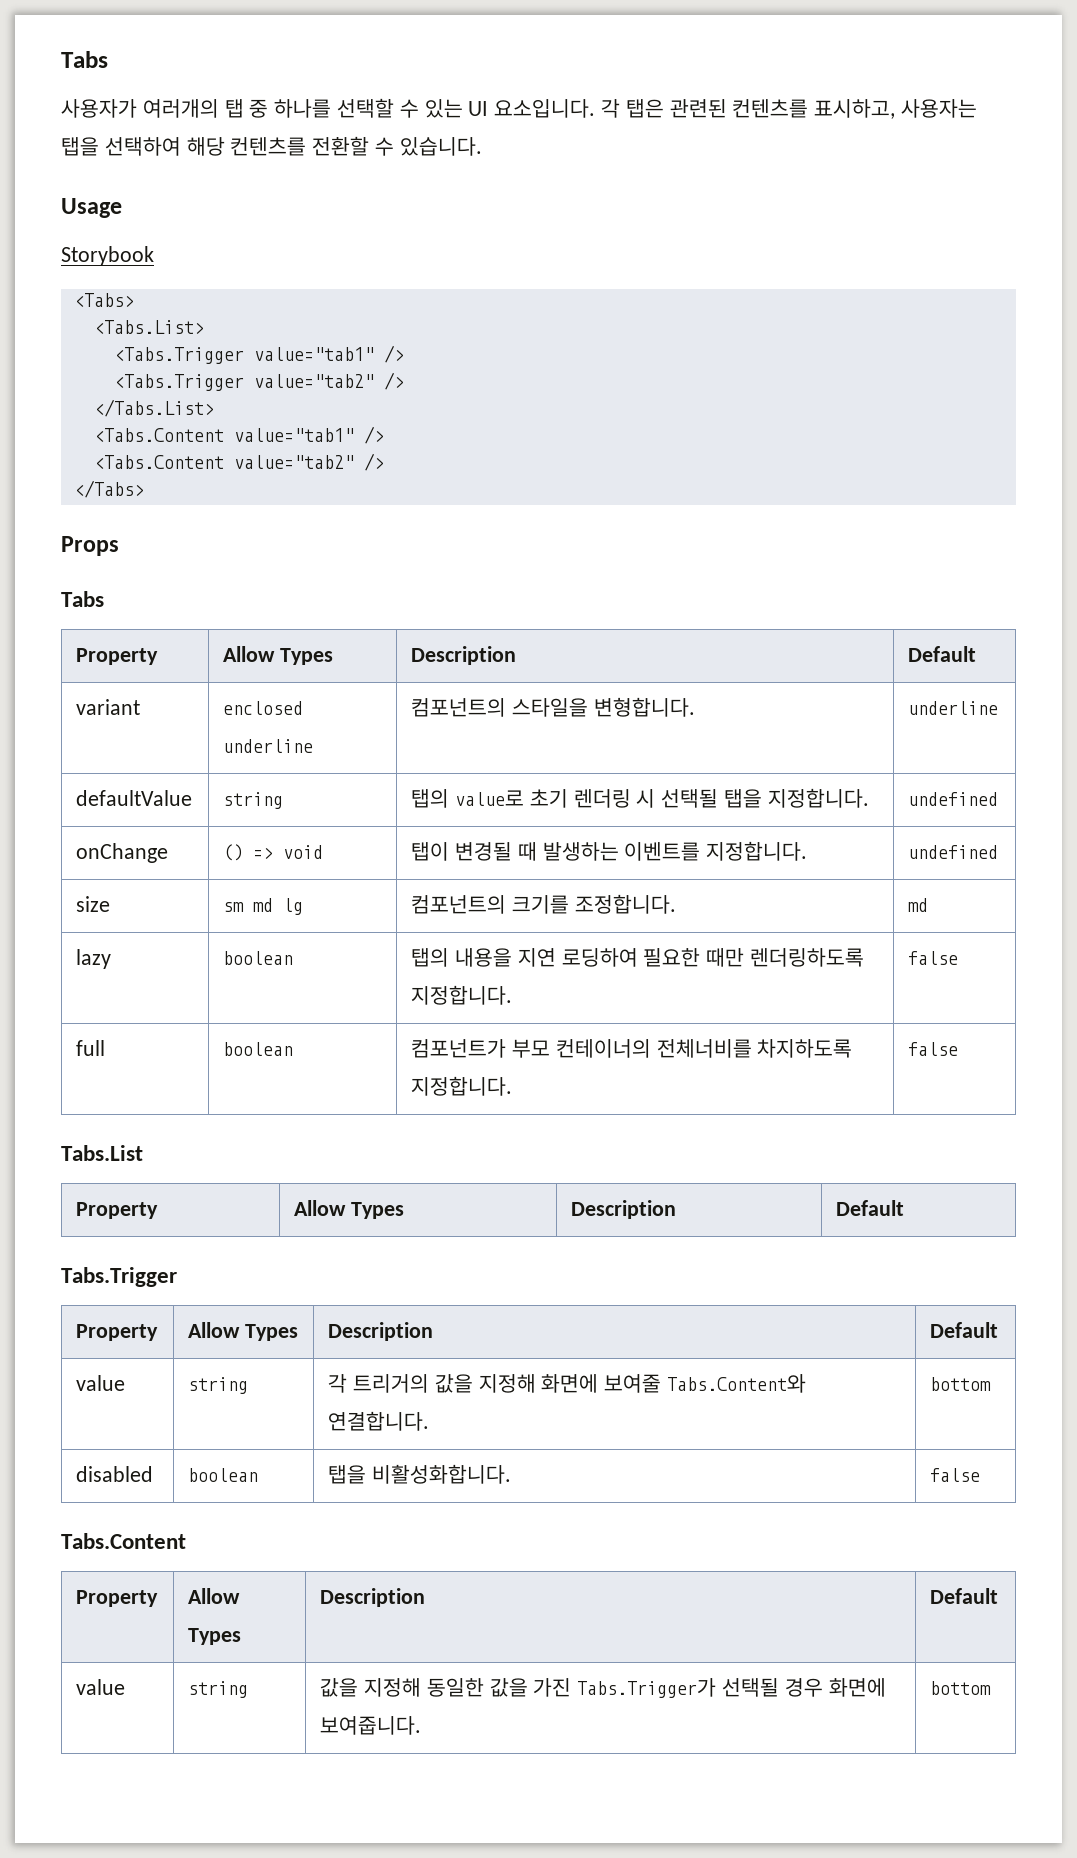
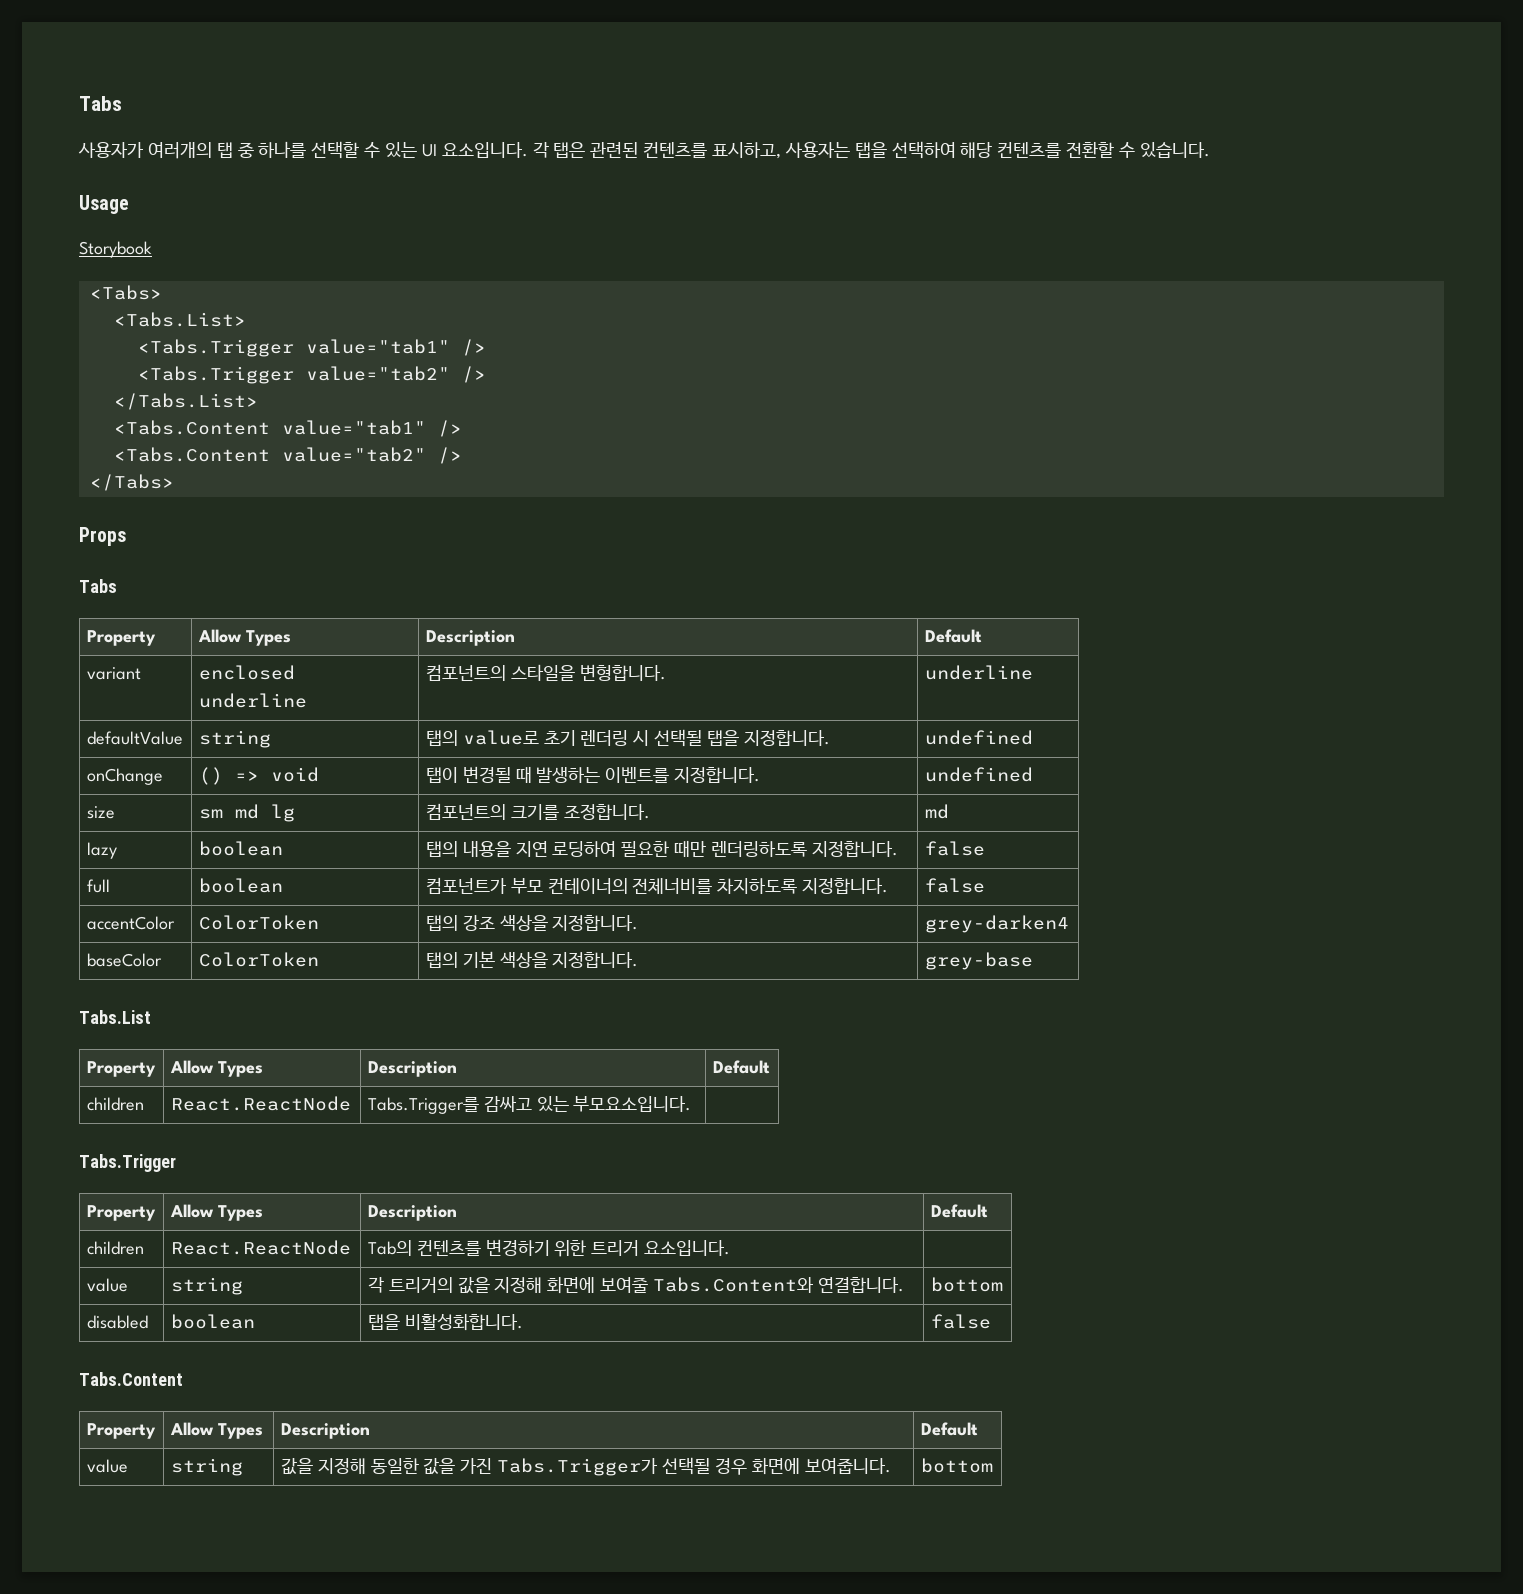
+ accentColor | ColorToken | 탭의 강조 색상을 지정합니다. | grey-darken4
+ baseColor | ColorToken | 탭의 기본 색상을 지정합니다. | grey-base
+ children | React.ReactNode | Tabs.Trigger를 감싸고 있는 부모요소입니다. |
+ children | React.ReactNode | Tab의 컨텐츠를 변경하기 위한 트리거 요소입니다. |

